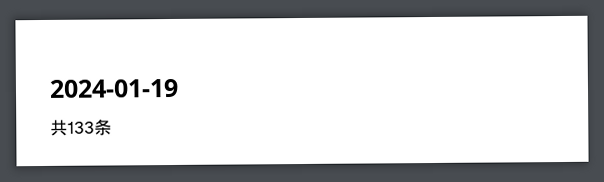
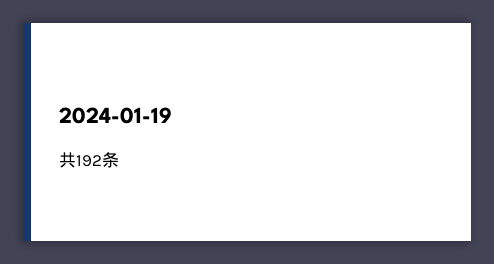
- 共133条
+ 共192条

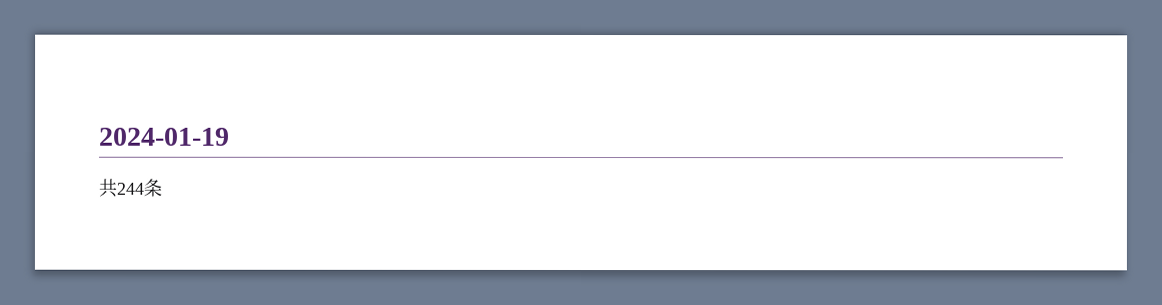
- 共192条
+ 共244条

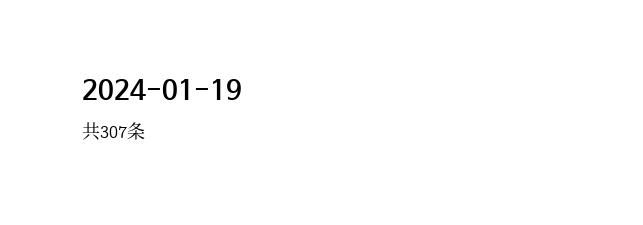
- 共244条
+ 共307条

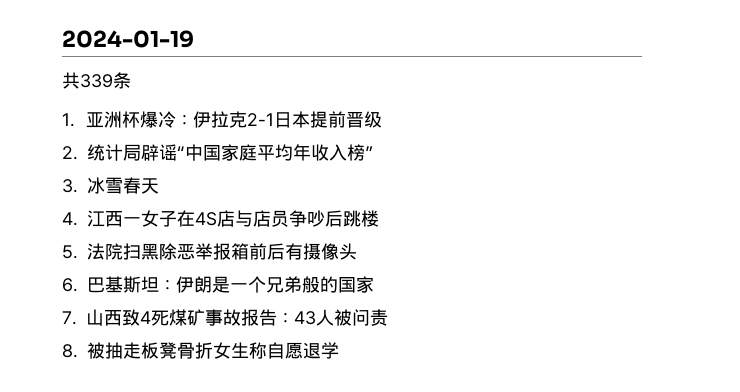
- 共307条
+ 共339条
+ 1.亚洲杯爆冷：伊拉克2-1日本提前晋级
+ 2.统计局辟谣“中国家庭平均年收入榜”
+ 3.冰雪春天
+ 4.江西一女子在4S店与店员争吵后跳楼
+ 5.法院扫黑除恶举报箱前后有摄像头
+ 6.巴基斯坦：伊朗是一个兄弟般的国家
+ 7.山西致4死煤矿事故报告：43人被问责
+ 8.被抽走板凳骨折女生称自愿退学

